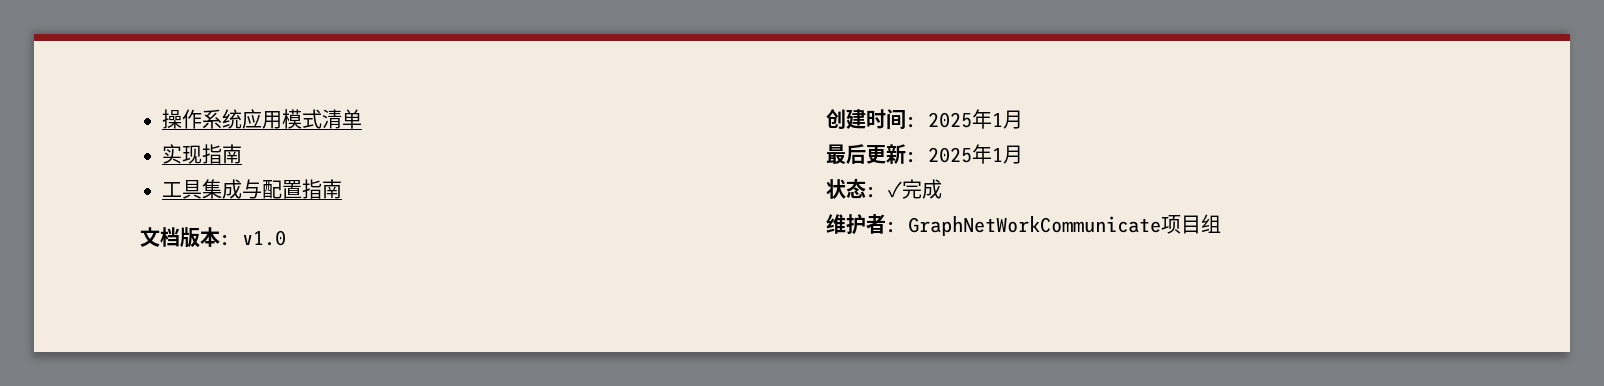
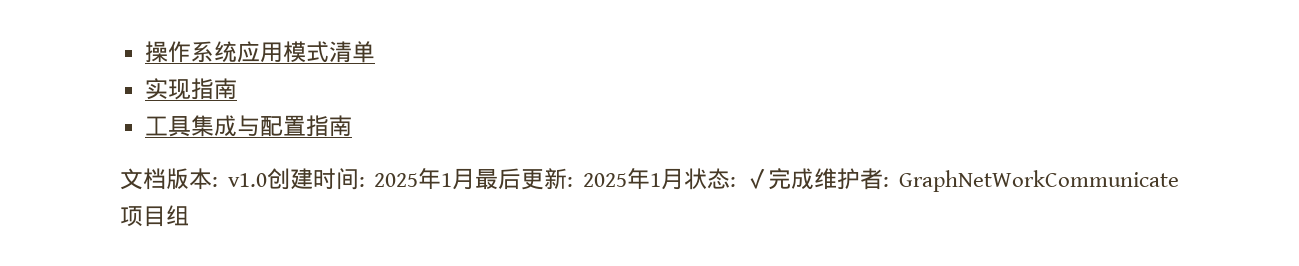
- 文档版本: v1.0
- 创建时间: 2025年1月
- 最后更新: 2025年1月
- 状态: ✓完成
- 维护者: GraphNetWorkCommunicate项目组
+ 文档版本: v1.0创建时间: 2025年1月最后更新: 2025年1月状态: ✓完成维护者: GraphNetWorkCommunicate项目组

